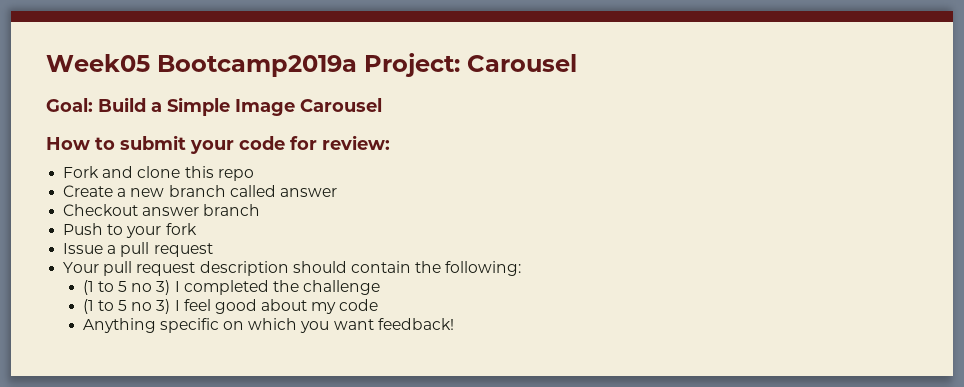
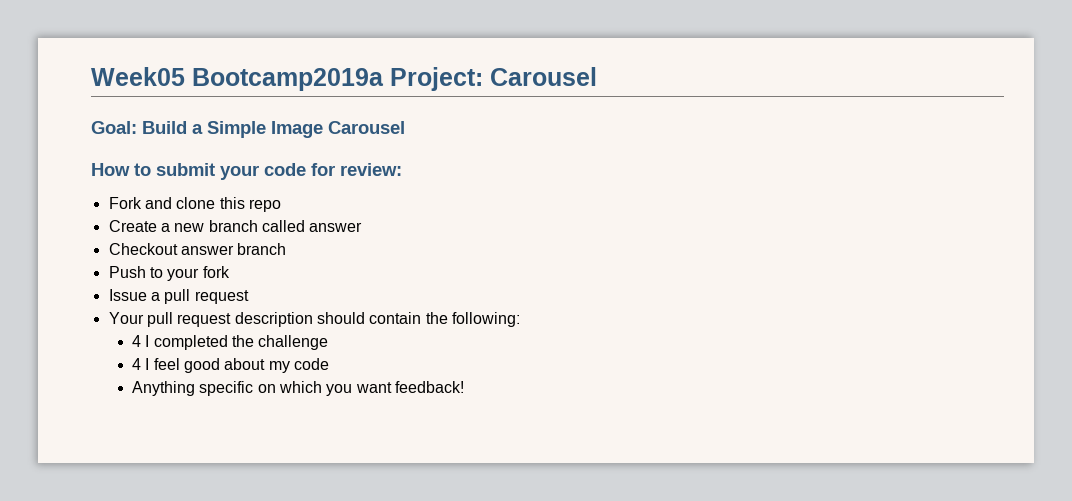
- (1 to 5 no 3) I completed the challenge
+ 4 I completed the challenge
- (1 to 5 no 3) I feel good about my code
+ 4 I feel good about my code

